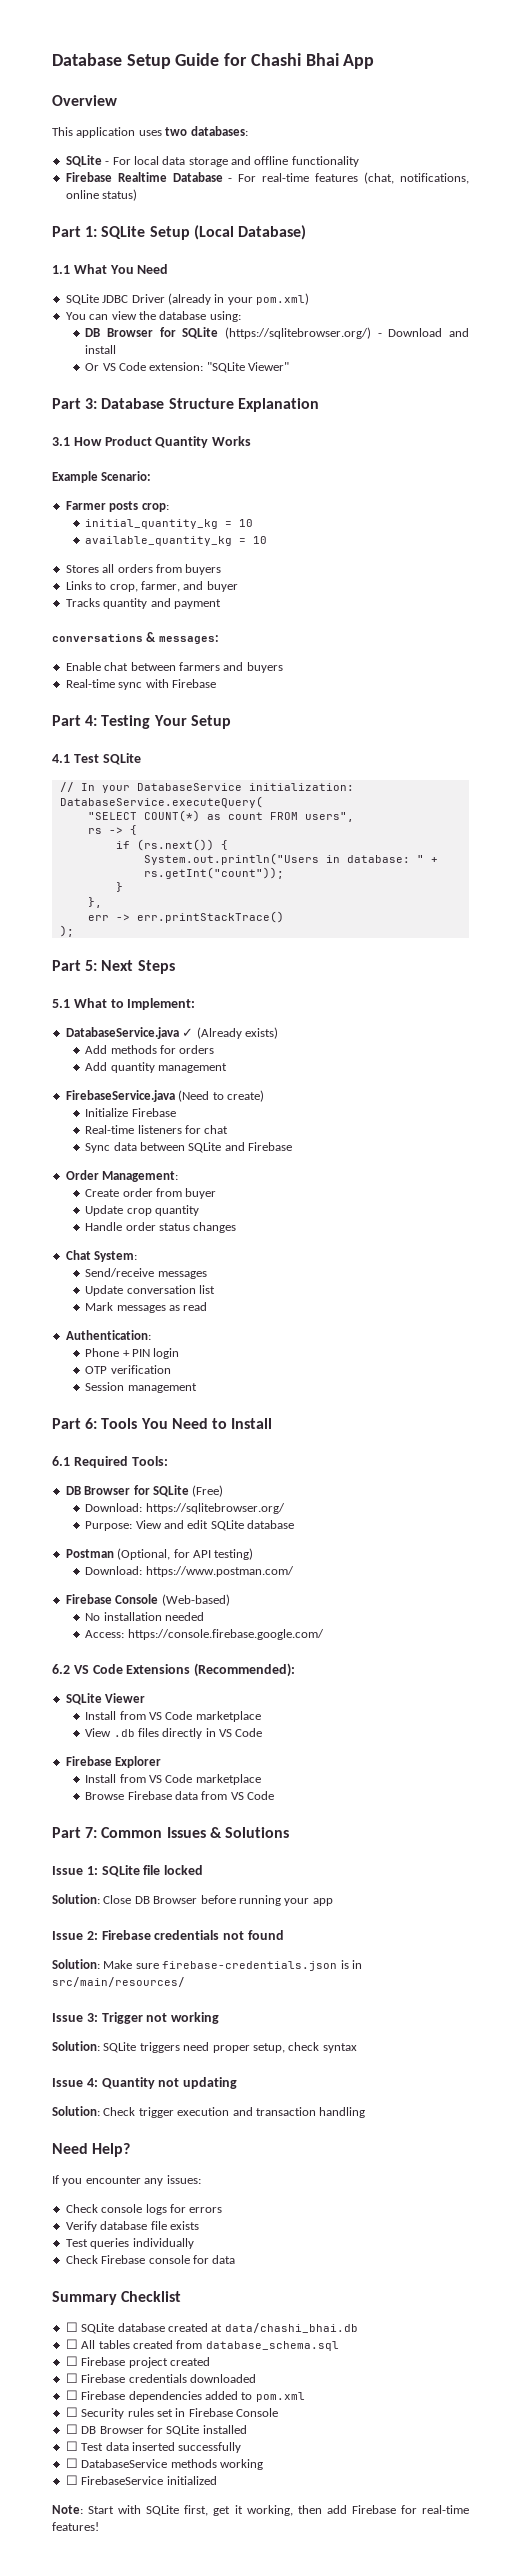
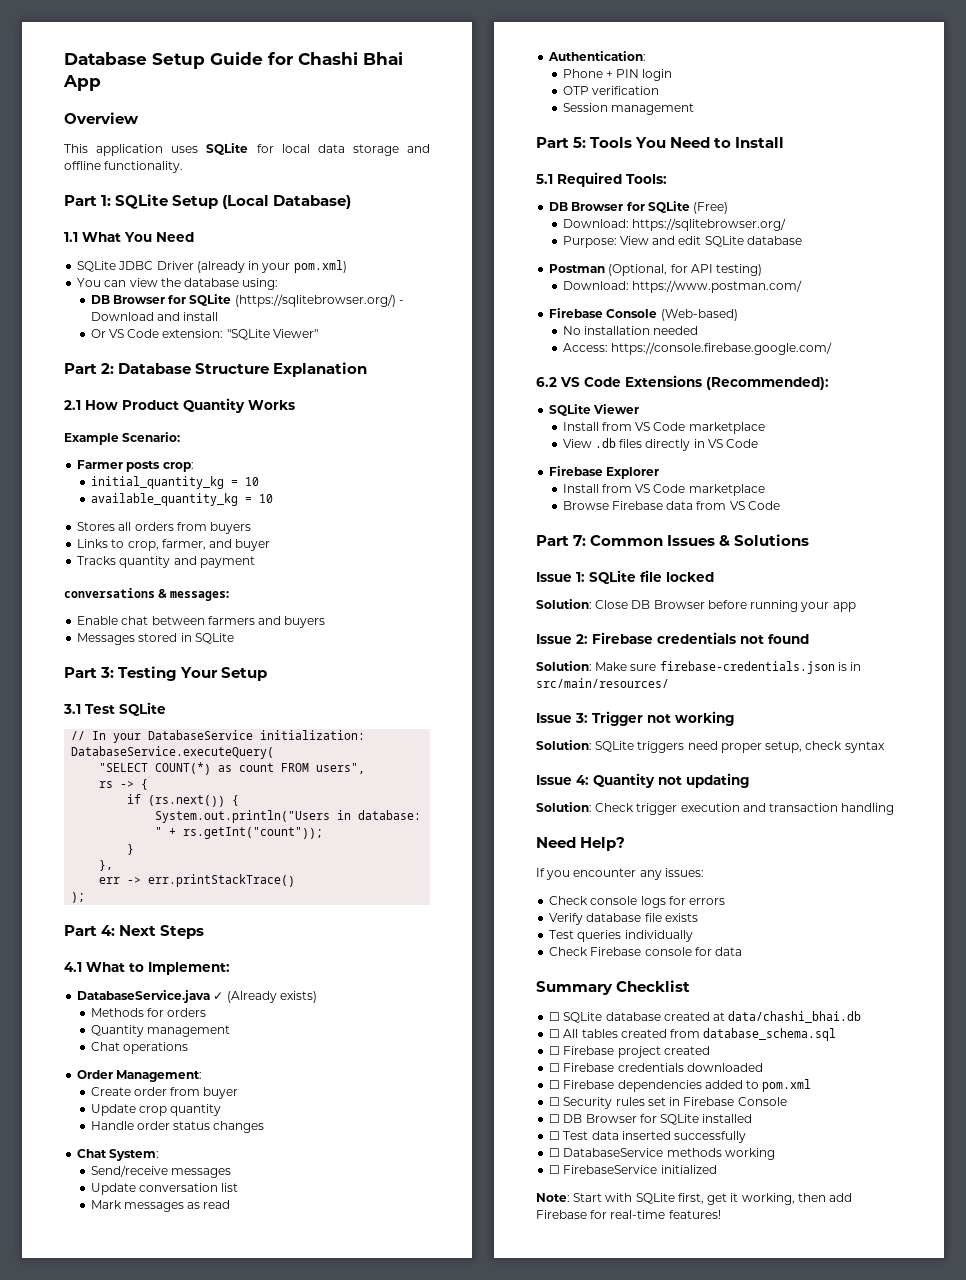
- This application uses two databases:
- SQLite - For local data storage and offline functionality
- Firebase Realtime Database - For real-time features (chat, notifications, online status)
+ This application uses SQLite for local data storage and offline functionality.
- Part 3: Database Structure Explanation
+ Part 2: Database Structure Explanation
- 3.1 How Product Quantity Works
+ 2.1 How Product Quantity Works
- Real-time sync with Firebase
- Part 4: Testing Your Setup
+ Messages stored in SQLite
+ Part 3: Testing Your Setup
- 4.1 Test SQLite
+ 3.1 Test SQLite
- Part 5: Next Steps
+ Part 4: Next Steps
- 5.1 What to Implement:
+ 4.1 What to Implement:
- Add methods for orders
+ Methods for orders
- Add quantity management
- FirebaseService.java (Need to create)
- Initialize Firebase
- Real-time listeners for chat
- Sync data between SQLite and Firebase
+ Quantity management
+ Chat operations
- Part 6: Tools You Need to Install
+ Part 5: Tools You Need to Install
- 6.1 Required Tools:
+ 5.1 Required Tools:

